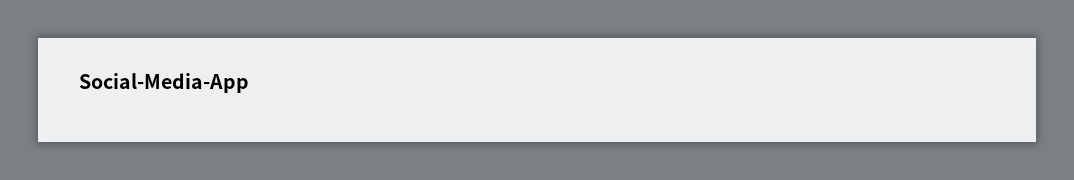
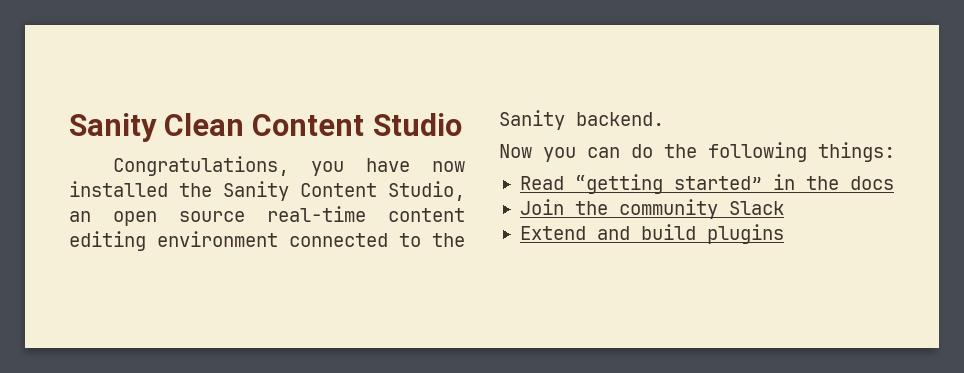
- Social-Media-App
+ Sanity Clean Content Studio
+ Congratulations, you have now installed the Sanity Content Studio, an open source real-time content editing environment connected to the Sanity backend.
+ Now you can do the following things:
+ Read “getting started” in the docs
+ Join the community Slack
+ Extend and build plugins

